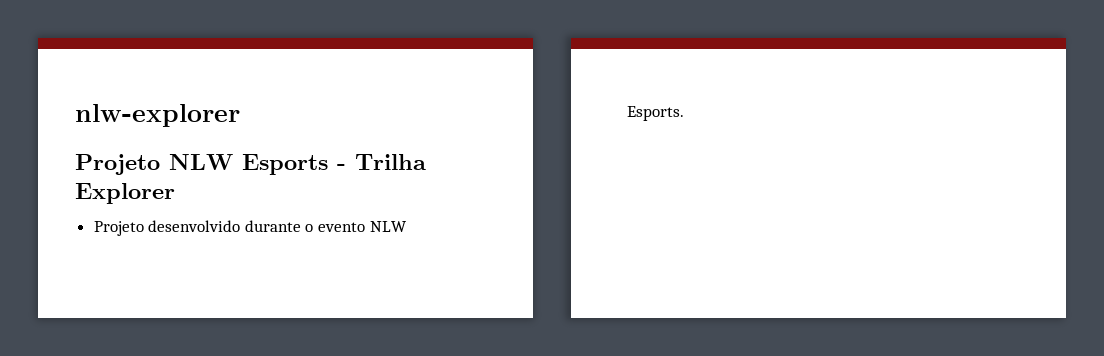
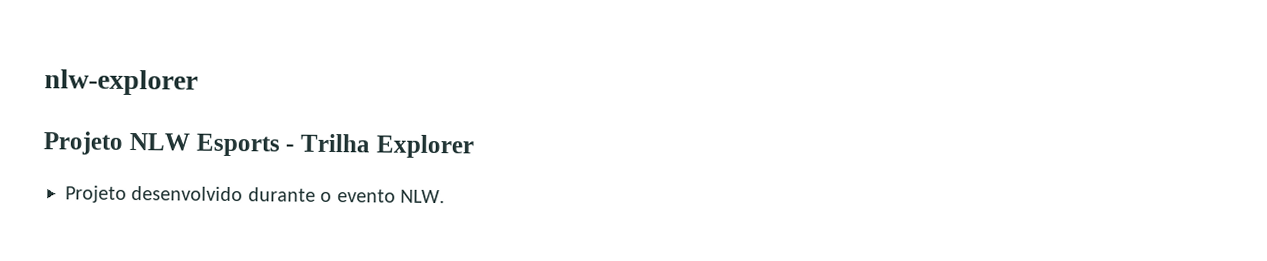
- Projeto desenvolvido durante o evento NLW Esports.
+ Projeto desenvolvido durante o evento NLW.

